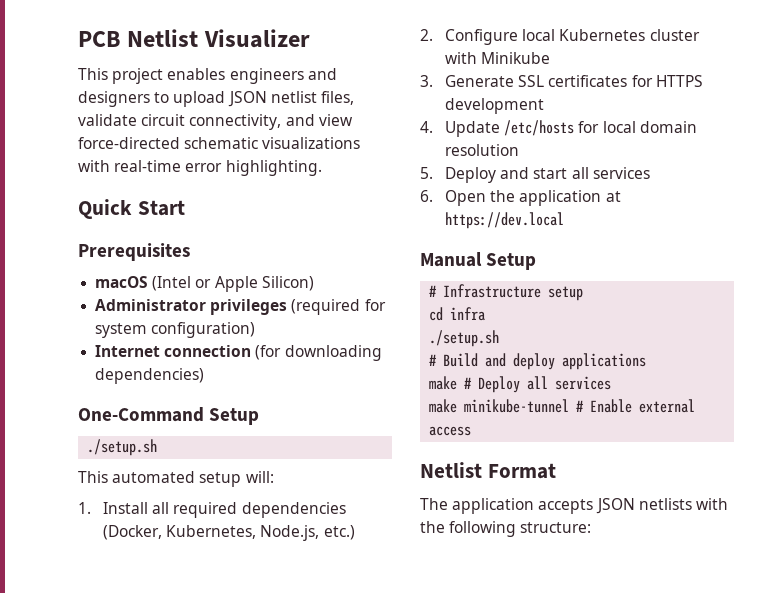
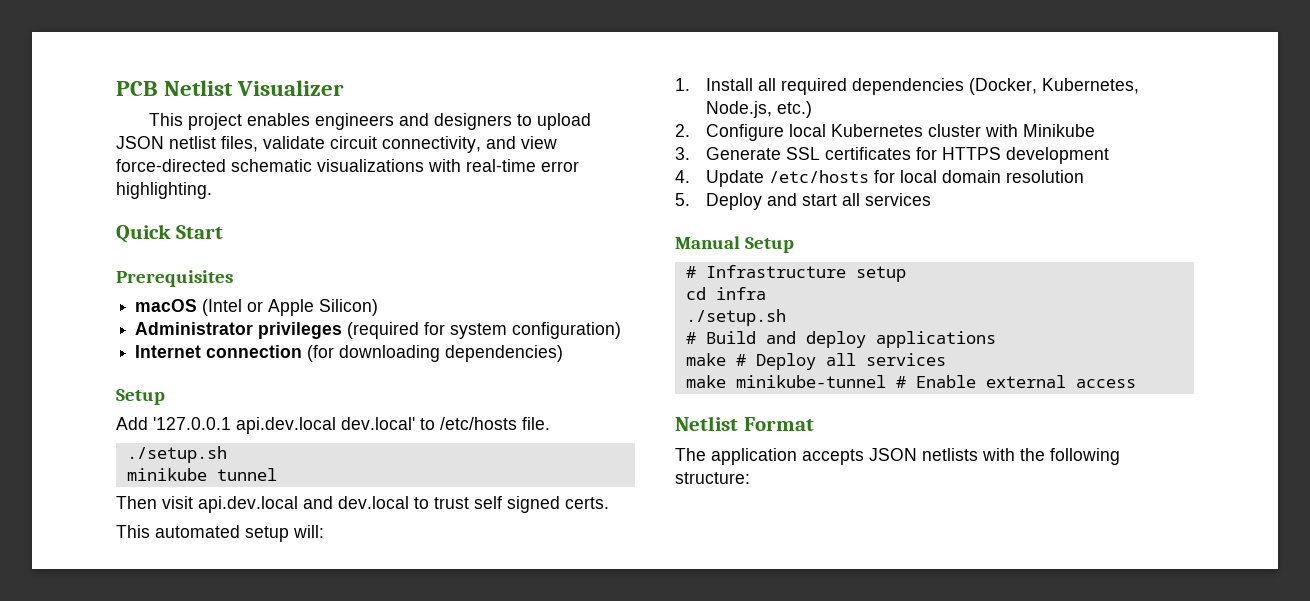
  Internet connection (for downloading dependencies)
- One-Command Setup
+ Setup
+ Add '127.0.0.1 api.dev.local dev.local' to /etc/hosts file.
  ./setup.sh
+ minikube tunnel
+ Then visit api.dev.local and dev.local to trust self signed certs.
- 6. Open the application at https://dev.local

